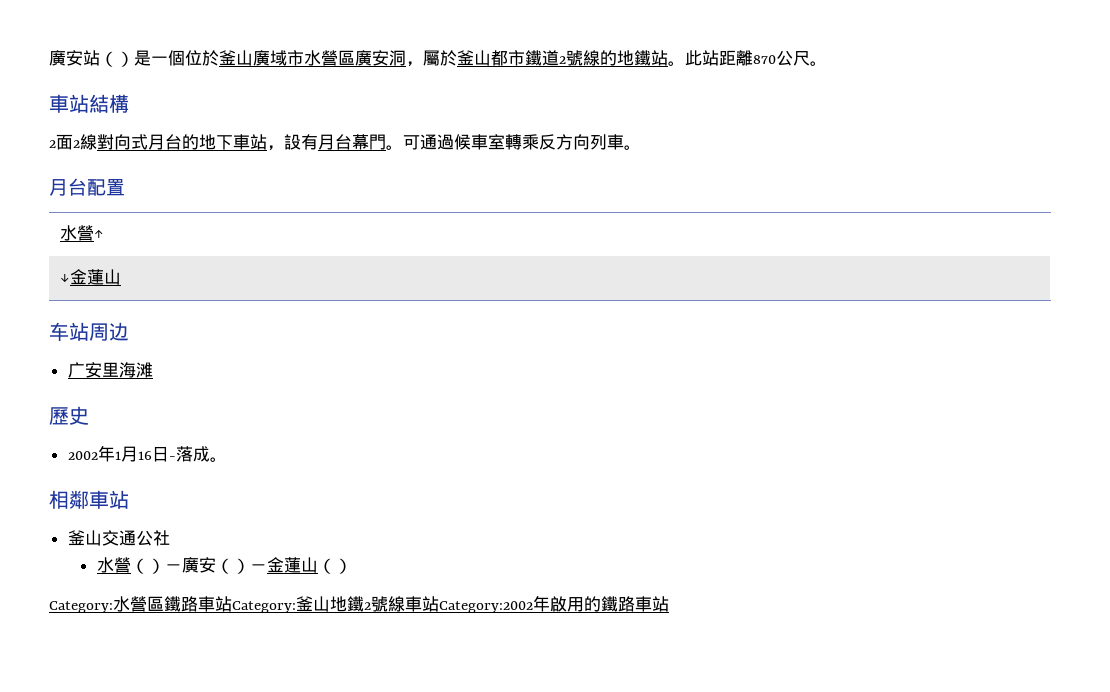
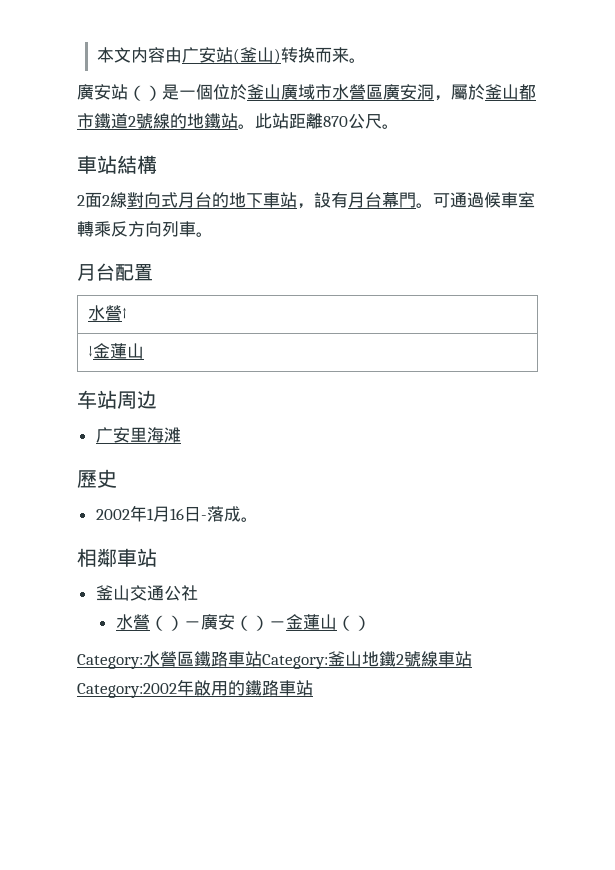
+ 本文内容由广安站(釜山)转换而来。

